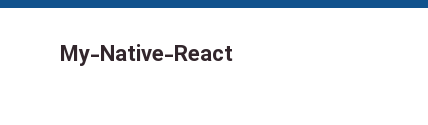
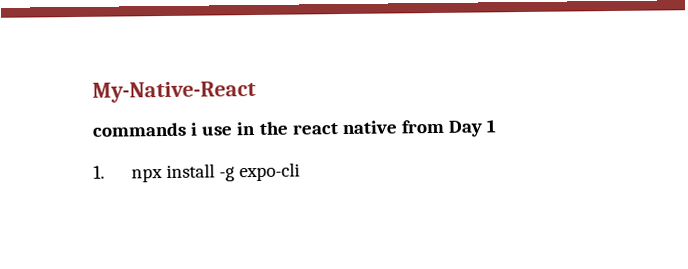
+ commands i use in the react native from Day 1
+ 1. npx install -g expo-cli

